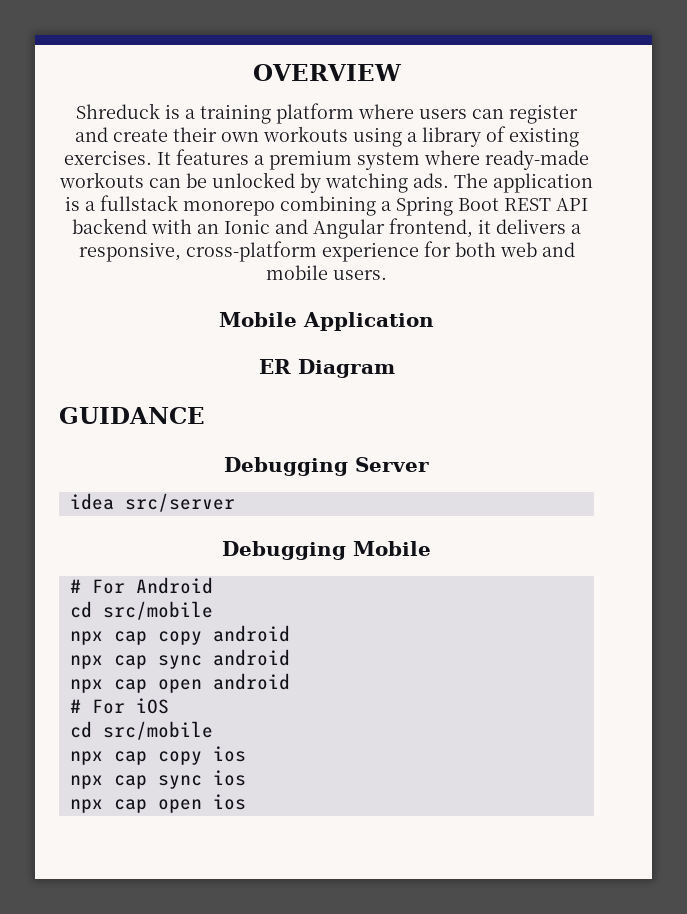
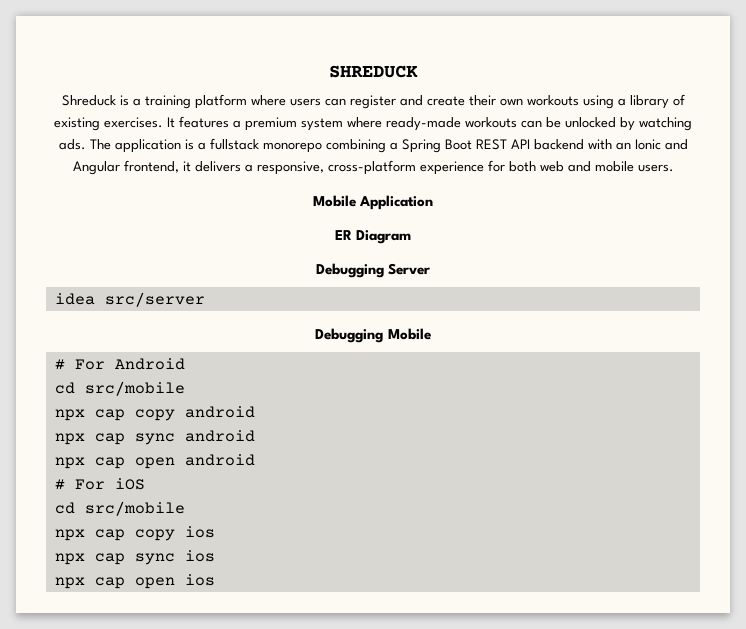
- OVERVIEW
+ SHREDUCK
- GUIDANCE

